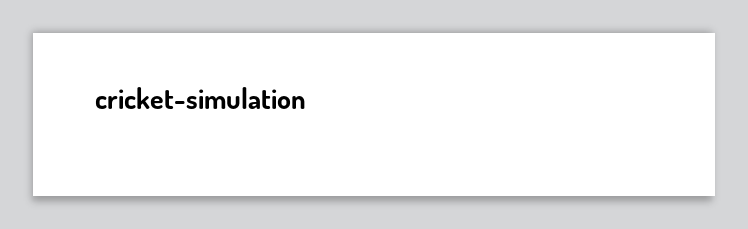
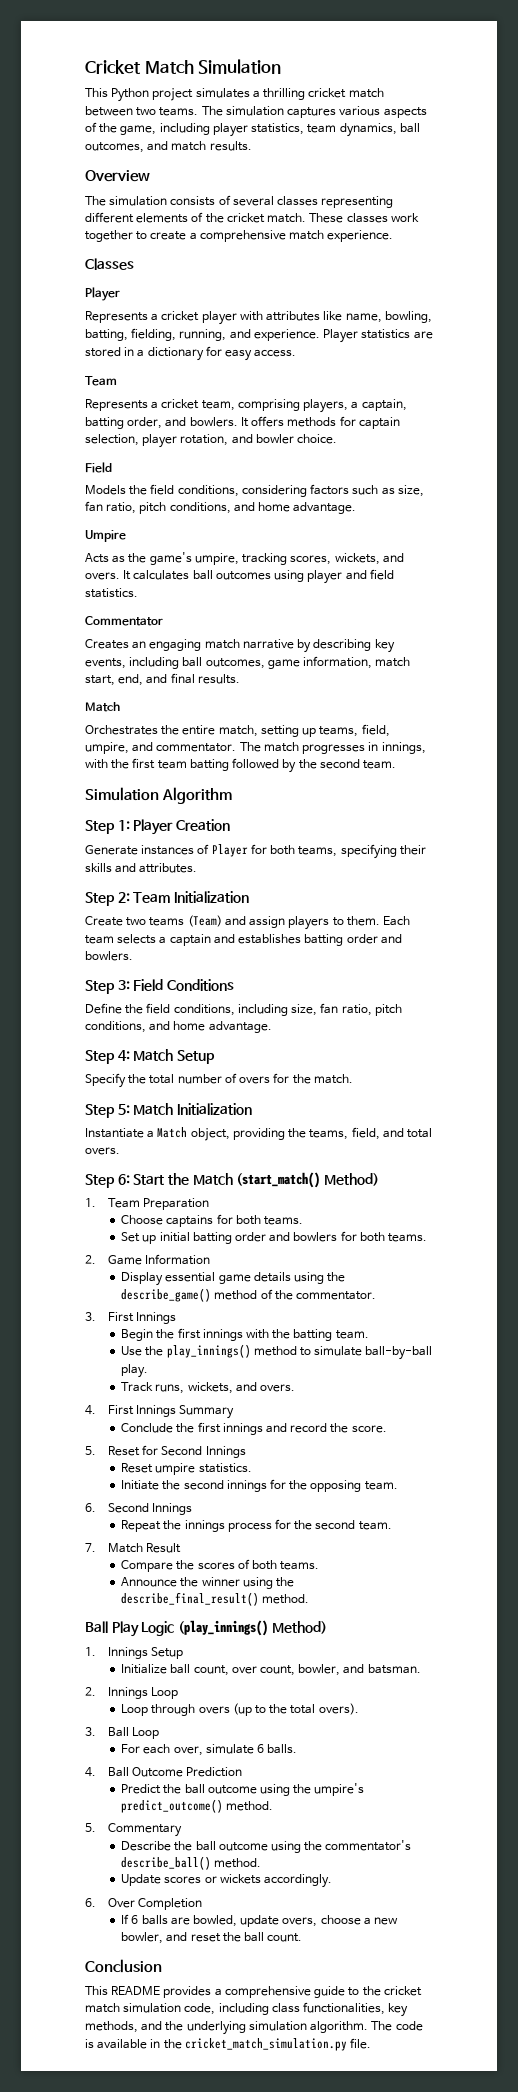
- cricket-simulation
+ Cricket Match Simulation
+ This Python project simulates a thrilling cricket match between two teams. The simulation captures various aspects of the game, including player statistics, team dynamics, ball outcomes, and match results.
+ Overview
+ The simulation consists of several classes representing different elements of the cricket match. These classes work together to create a comprehensive match experience.
+ Classes
+ Player
+ Represents a cricket player with attributes like name, bowling, batting, fielding, running, and experience. Player statistics are stored in a dictionary for easy access.
+ Team
+ Represents a cricket team, comprising players, a captain, batting order, and bowlers. It offers methods for captain selection, player rotation, and bowler choice.
+ Field
+ Models the field conditions, considering factors such as size, fan ratio, pitch conditions, and home advantage.
+ Umpire
+ Acts as the game's umpire, tracking scores, wickets, and overs. It calculates ball outcomes using player and field statistics.
+ Commentator
+ Creates an engaging match narrative by describing key events, including ball outcomes, game information, match start, end, and final results.
+ Match
+ Orchestrates the entire match, setting up teams, field, umpire, and commentator. The match progresses in innings, with the first team batting followed by the second team.
+ Simulation Algorithm
+ Step 1: Player Creation
+ Generate instances of Player for both teams, specifying their skills and attributes.
+ Step 2: Team Initialization
+ Create two teams (Team) and assign players to them. Each team selects a captain and establishes batting order and bowlers.
+ Step 3: Field Conditions
+ Define the field conditions, including size, fan ratio, pitch conditions, and home advantage.
+ Step 4: Match Setup
+ Specify the total number of overs for the match.
+ Step 5: Match Initialization
+ Instantiate a Match object, providing the teams, field, and total overs.
+ Step 6: Start the Match (start_match() Method)
+ 1. Team Preparation
+ Choose captains for both teams.
+ Set up initial batting order and bowlers for both teams.
+ 2. Game Information
+ Display essential game details using the describe_game() method of the commentator.
+ 3. First Innings
+ Begin the first innings with the batting team.
+ Use the play_innings() method to simulate ball-by-ball play.
+ Track runs, wickets, and overs.
+ 4. First Innings Summary
+ Conclude the first innings and record the score.
+ 5. Reset for Second Innings
+ Reset umpire statistics.
+ Initiate the second innings for the opposing team.
+ 6. Second Innings
+ Repeat the innings process for the second team.
+ 7. Match Result
+ Compare the scores of both teams.
+ Announce the winner using the describe_final_result() method.
+ Ball Play Logic (play_innings() Method)
+ 1. Innings Setup
+ Initialize ball count, over count, bowler, and batsman.
+ 2. Innings Loop
+ Loop through overs (up to the total overs).
+ 3. Ball Loop
+ For each over, simulate 6 balls.
+ 4. Ball Outcome Prediction
+ Predict the ball outcome using the umpire's predict_outcome() method.
+ 5. Commentary
+ Describe the ball outcome using the commentator's describe_ball() method.
+ Update scores or wickets accordingly.
+ 6. Over Completion
+ If 6 balls are bowled, update overs, choose a new bowler, and reset the ball count.
+ Conclusion
+ This README provides a comprehensive guide to the cricket match simulation code, including class functionalities, key methods, and the underlying simulation algorithm. The code is available in the cricket_match_simulation.py file.

